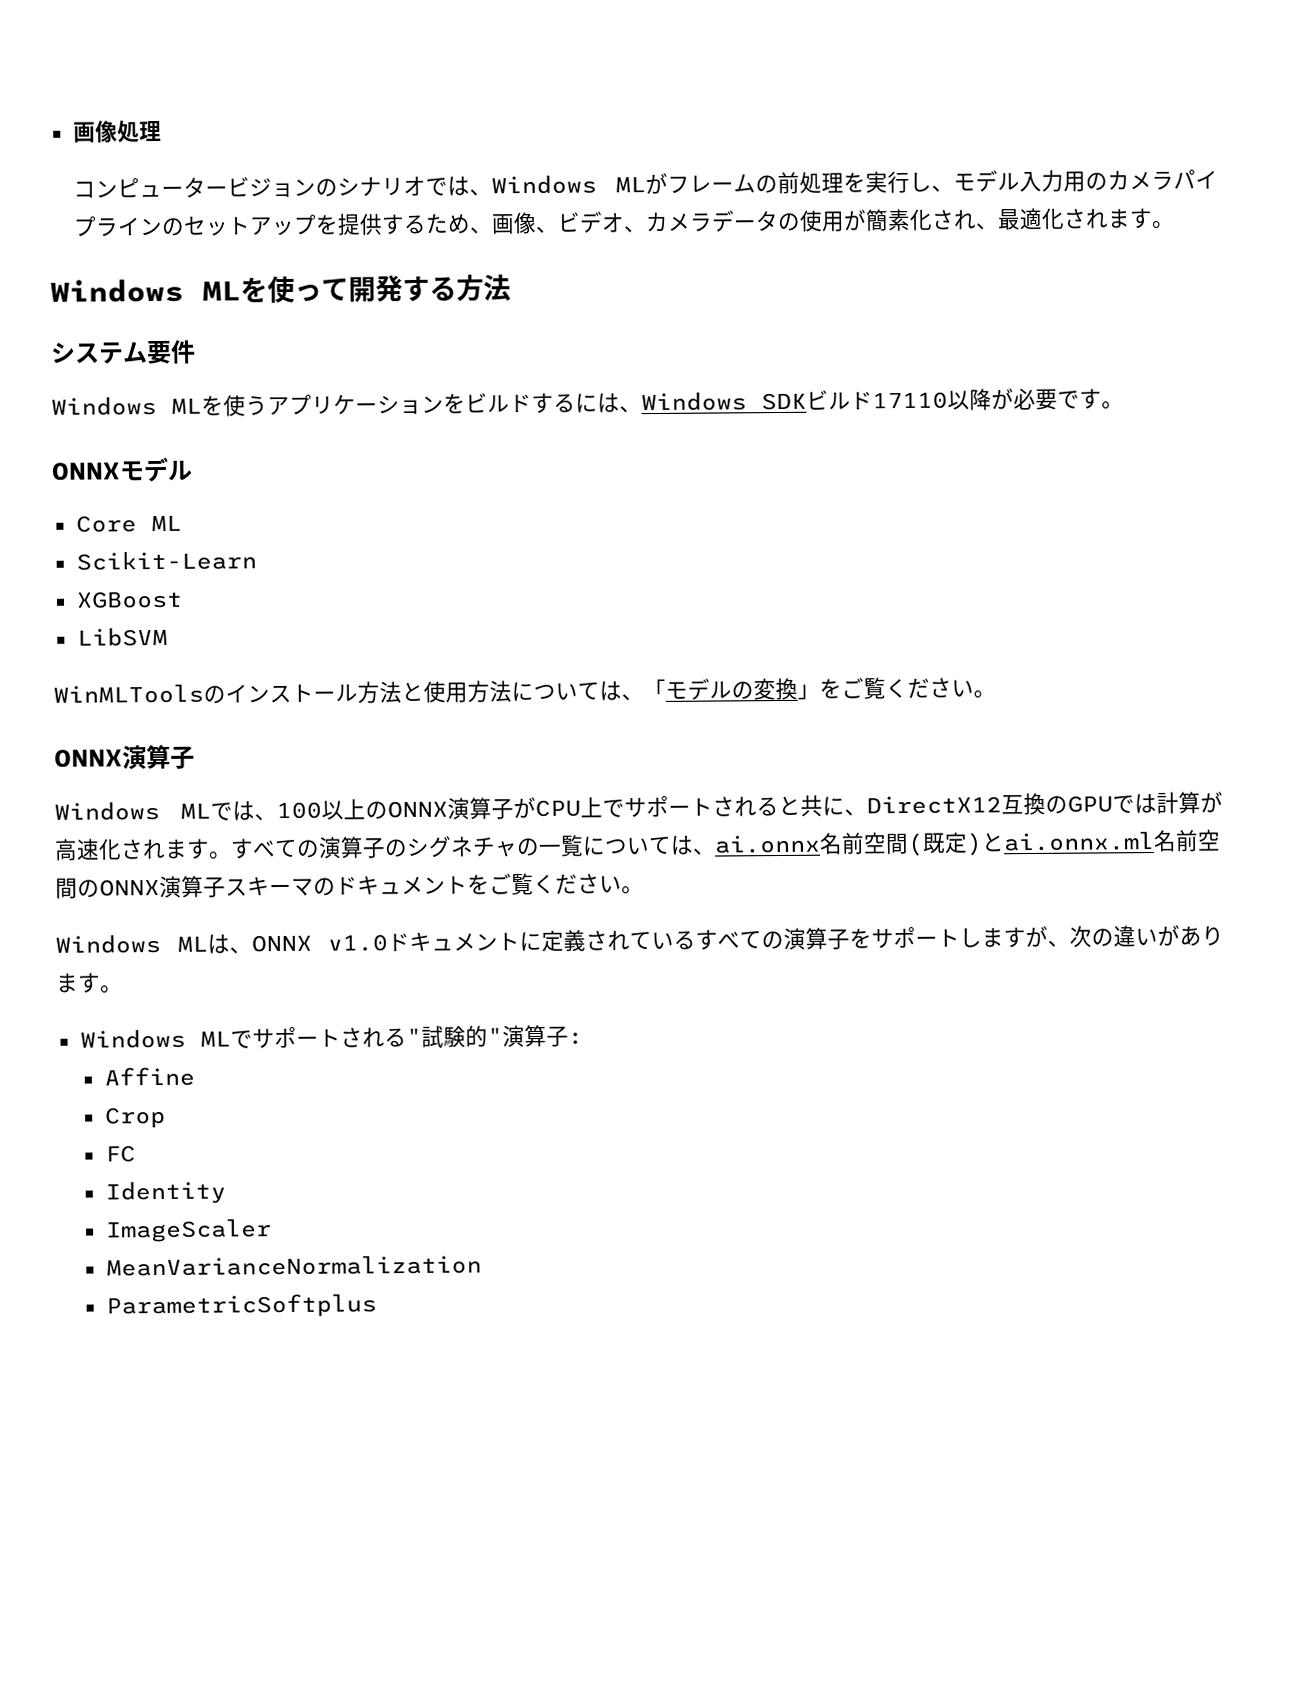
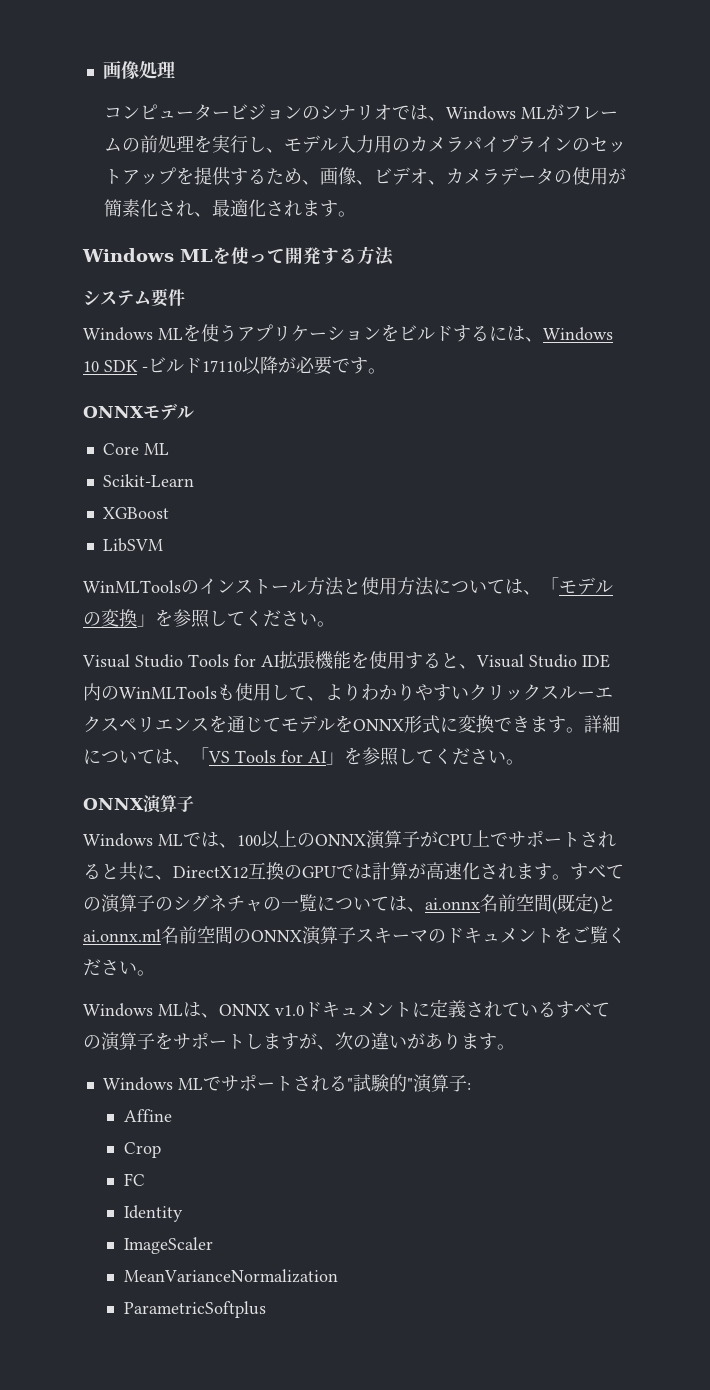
- Windows MLを使うアプリケーションをビルドするには、Windows SDKビルド17110以降が必要です。
+ Windows MLを使うアプリケーションをビルドするには、Windows 10 SDK -ビルド17110以降が必要です。
- WinMLToolsのインストール方法と使用方法については、「モデルの変換」をご覧ください。
+ WinMLToolsのインストール方法と使用方法については、「モデルの変換」を参照してください。
+ Visual Studio Tools for AI拡張機能を使用すると、Visual Studio IDE内のWinMLToolsも使用して、よりわかりやすいクリックスルーエクスペリエンスを通じてモデルをONNX形式に変換できます。詳細については、「VS Tools for AI」を参照してください。

